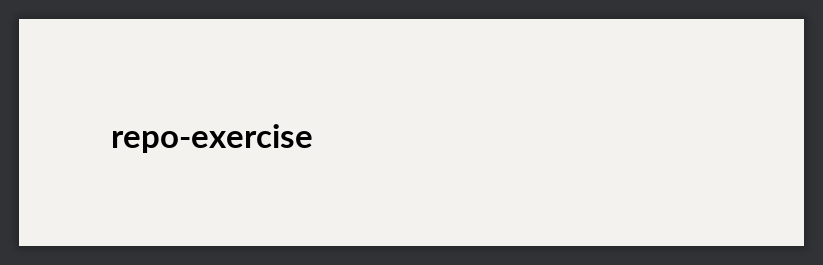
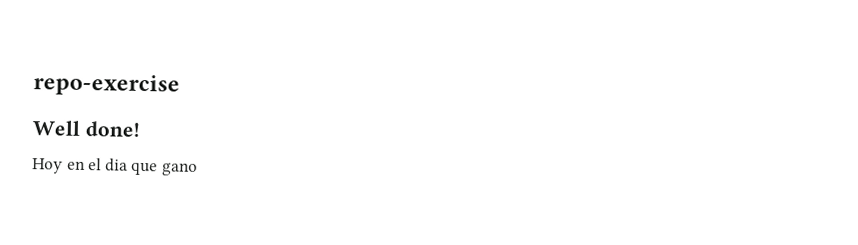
+ Well done!
+ Hoy en el dia que gano

